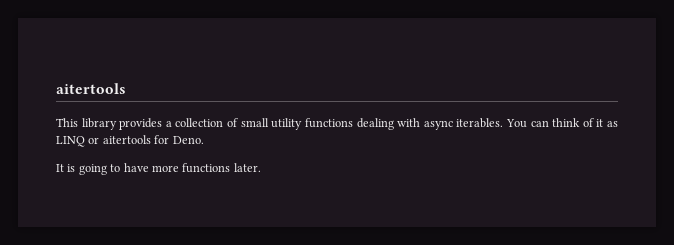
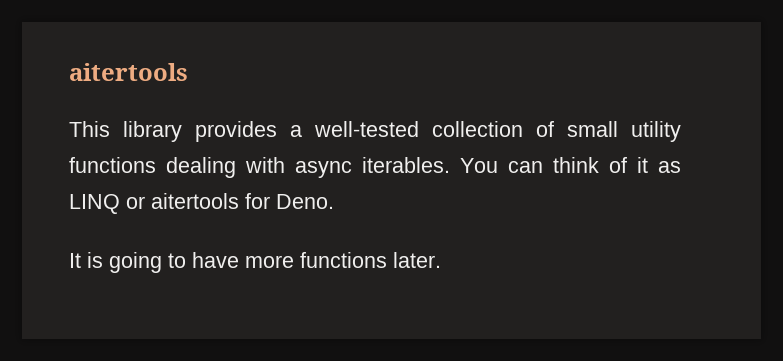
- This library provides a collection of small utility functions dealing with async iterables.
+ This library provides a well-tested collection of small utility functions dealing with async iterables.

